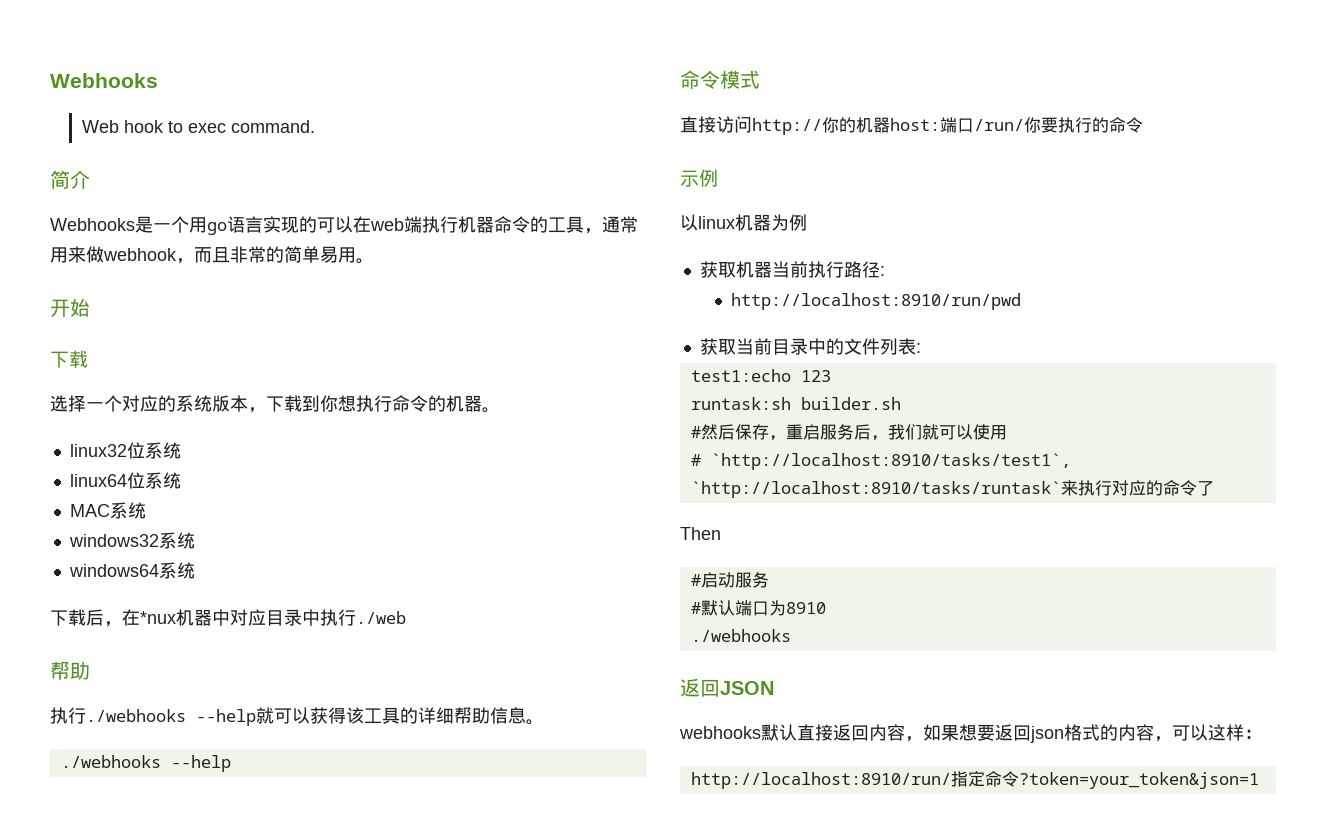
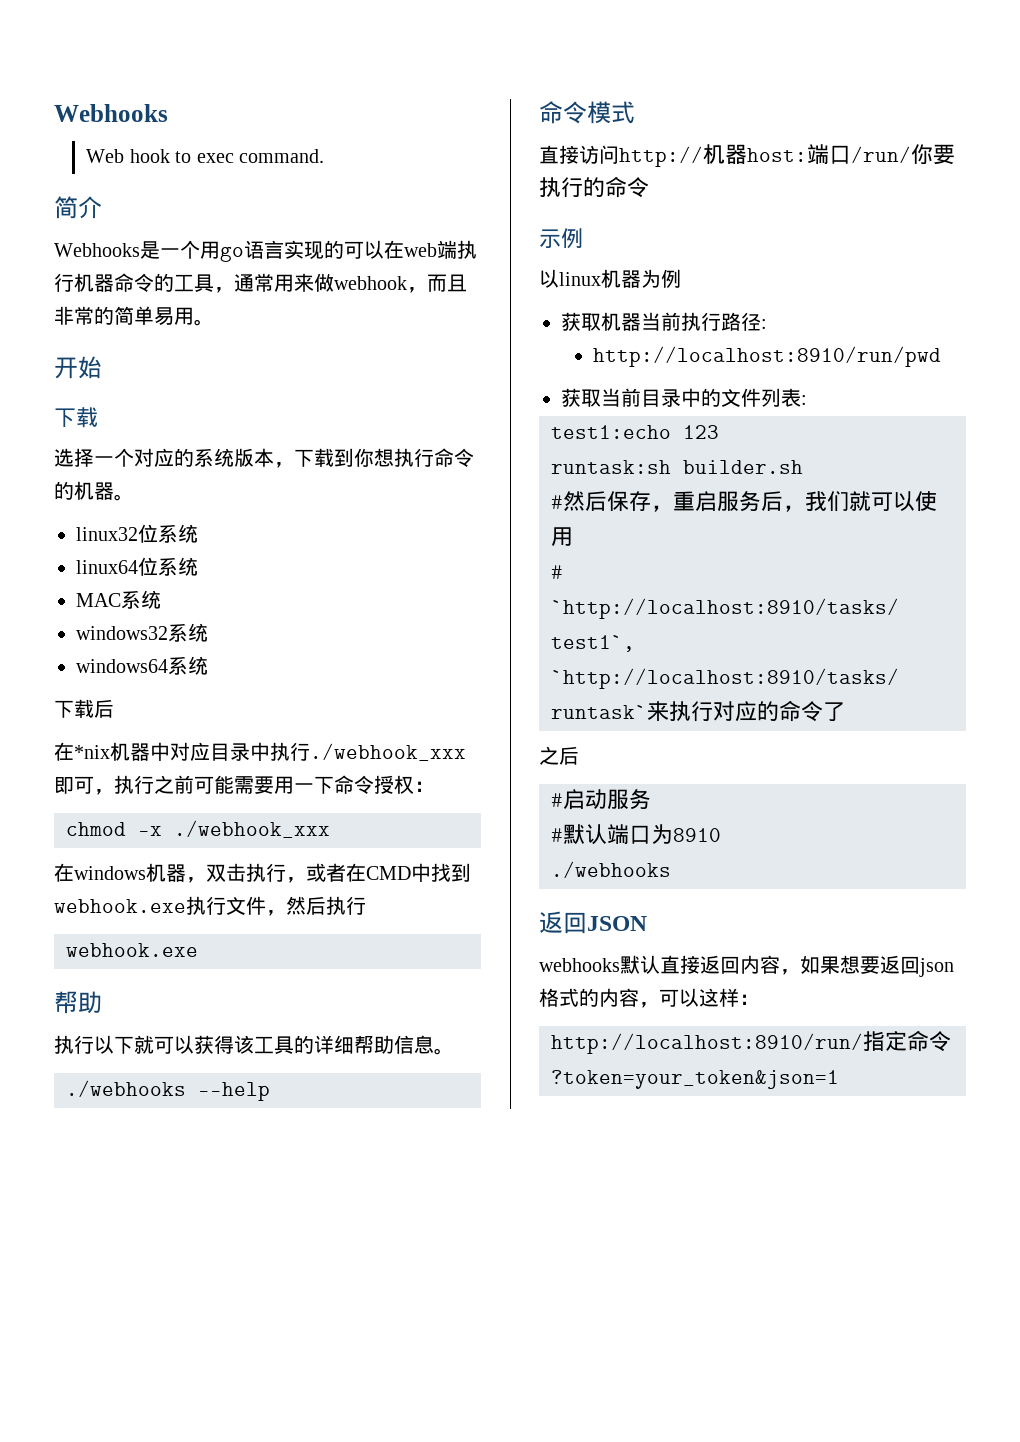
- 下载后，在*nux机器中对应目录中执行./web
+ 下载后
+ 在*nix机器中对应目录中执行./webhook_xxx即可，执行之前可能需要用一下命令授权：
+ chmod -x ./webhook_xxx
+ 在windows机器，双击执行，或者在CMD中找到webhook.exe执行文件，然后执行
+ webhook.exe
- 执行./webhooks --help就可以获得该工具的详细帮助信息。
+ 执行以下就可以获得该工具的详细帮助信息。
- 直接访问http://你的机器host:端口/run/你要执行的命令
+ 直接访问http://机器host:端口/run/你要执行的命令
- Then
+ 之后

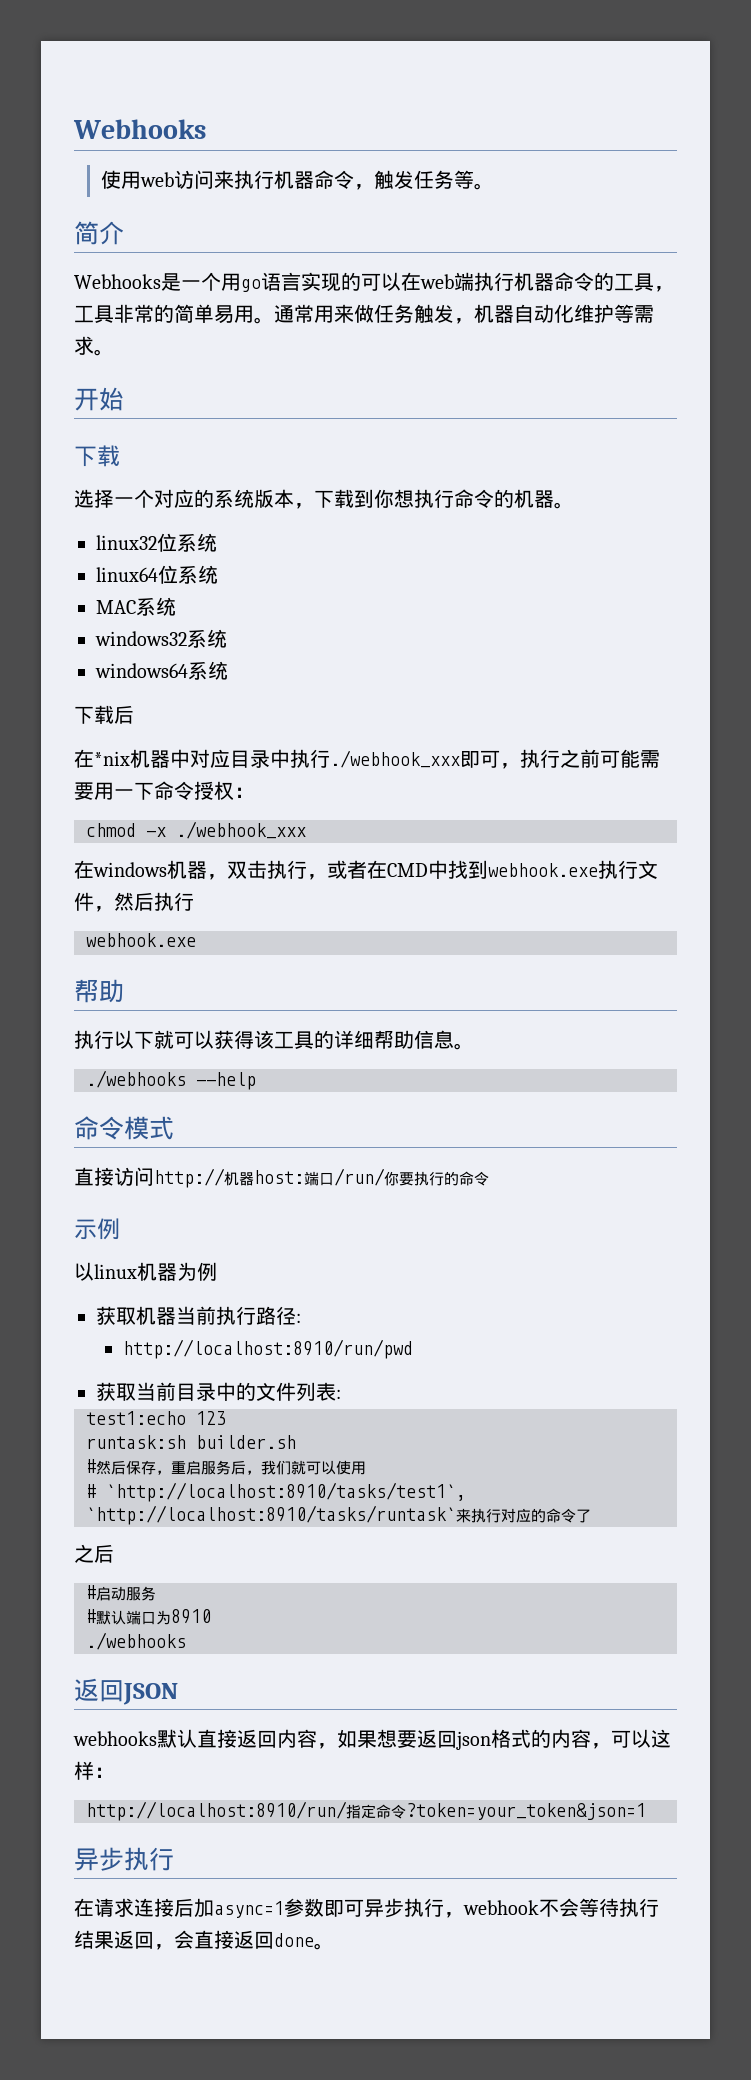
- Web hook to exec command.
+ 使用web访问来执行机器命令，触发任务等。
- Webhooks是一个用go语言实现的可以在web端执行机器命令的工具，通常用来做webhook，而且非常的简单易用。
+ Webhooks是一个用go语言实现的可以在web端执行机器命令的工具，工具非常的简单易用。通常用来做任务触发，机器自动化维护等需求。
  http://localhost:8910/run/指定命令?token=your_token&json=1
+ 异步执行
+ 在请求连接后加async=1参数即可异步执行，webhook不会等待执行结果返回，会直接返回done。

